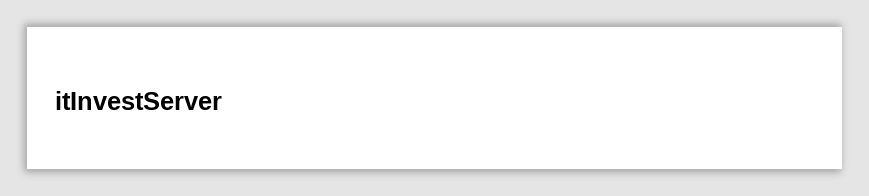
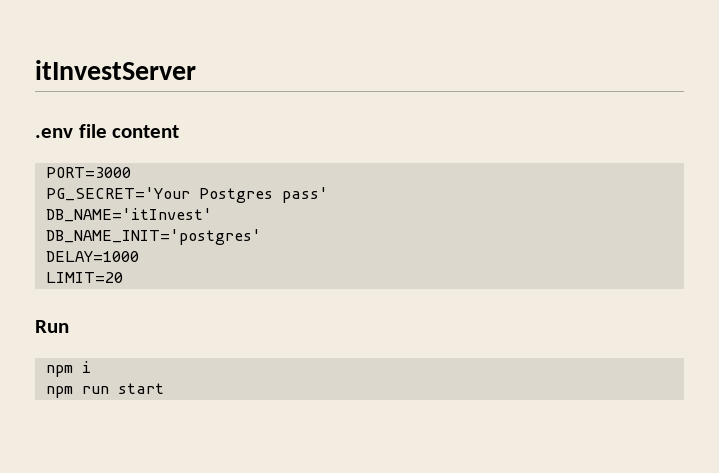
+ .env file content
+ PORT=3000
+ PG_SECRET='Your Postgres pass'
+ DB_NAME='itInvest'
+ DB_NAME_INIT='postgres'
+ DELAY=1000
+ LIMIT=20
+ Run
+ npm i
+ npm run start

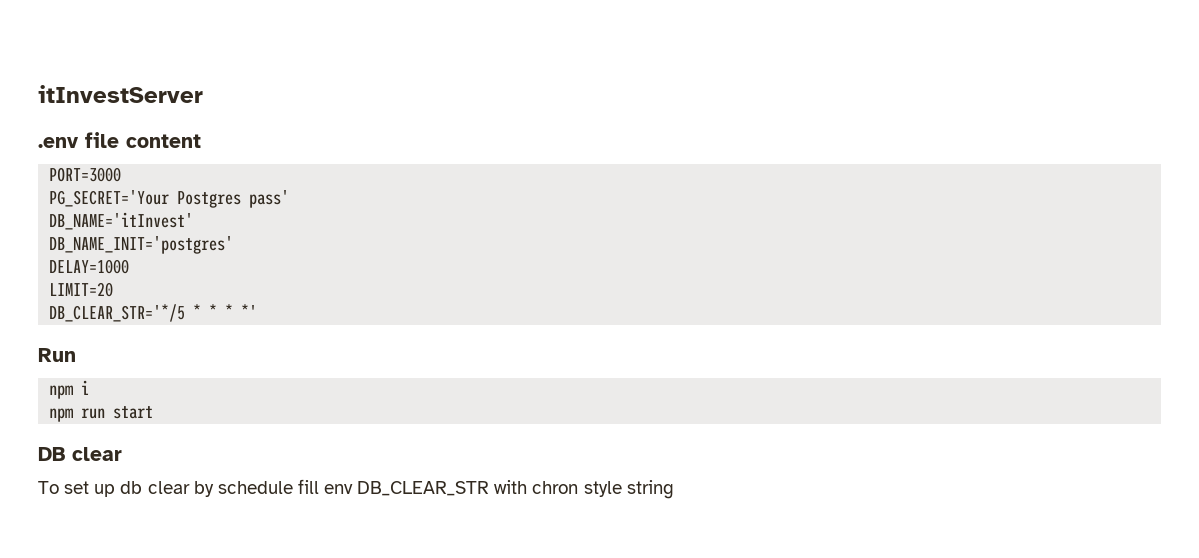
+ DB_CLEAR_STR='*/5 * * * *'
+ DB clear
+ To set up db clear by schedule fill env DB_CLEAR_STR with chron style string

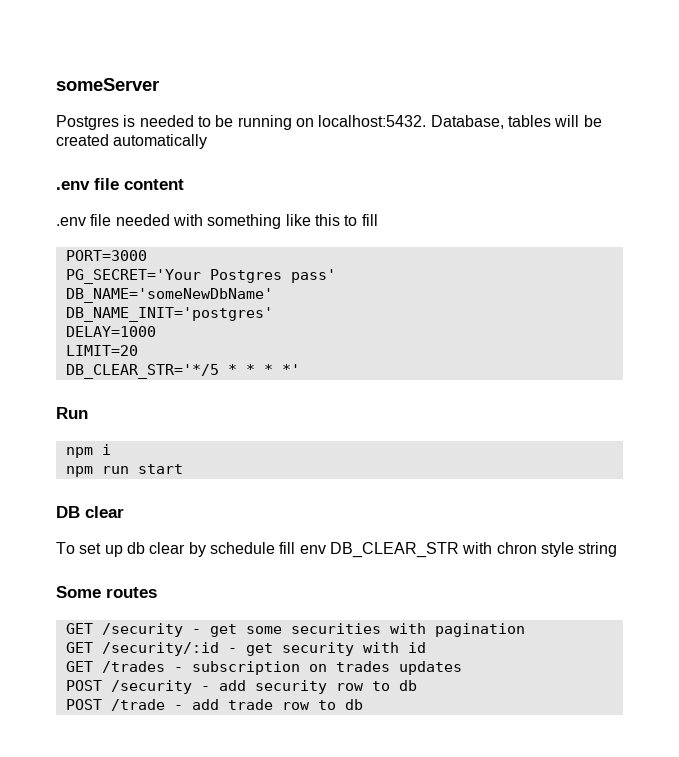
- itInvestServer
+ someServer
+ Postgres is needed to be running on localhost:5432. Database, tables will be created automatically
  .env file content
+ .env file needed with something like this to fill
- DB_NAME='itInvest'
+ DB_NAME='someNewDbName'
+ Some routes
+ GET /security - get some securities with pagination
+ GET /security/:id - get security with id
+ GET /trades - subscription on trades updates
+ POST /security - add security row to db
+ POST /trade - add trade row to db

